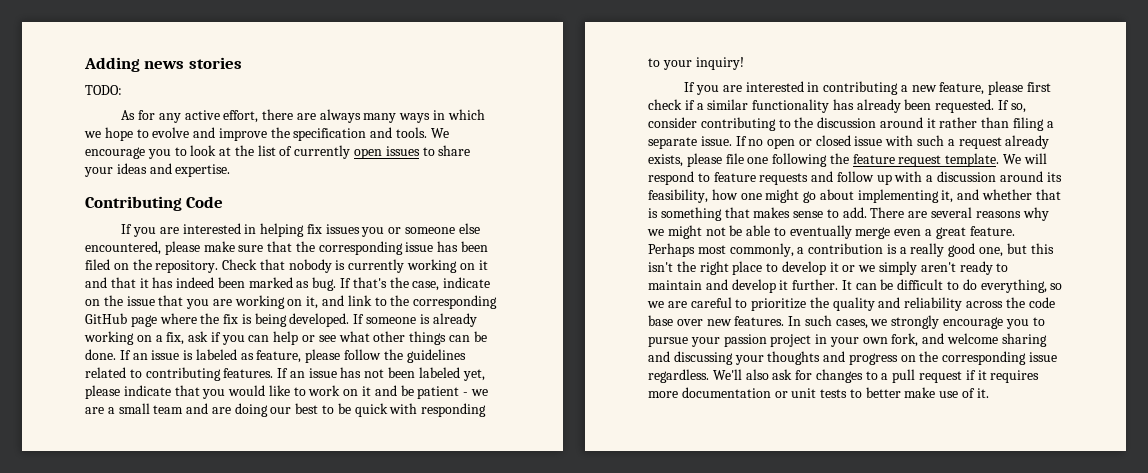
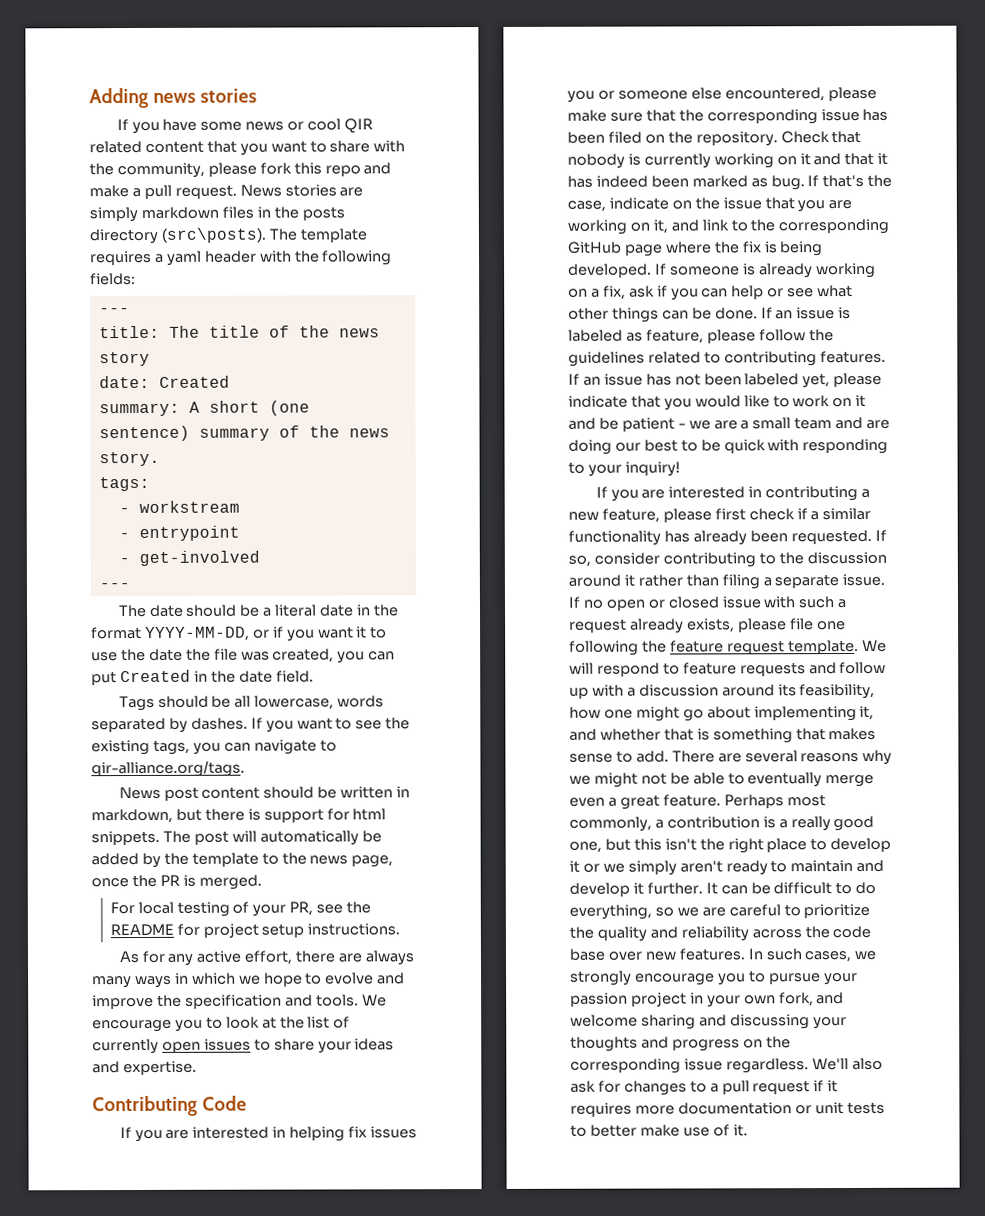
- TODO:
+ If you have some news or cool QIR related content that you want to share with the community, please fork this repo and make a pull request. News stories are simply markdown files in the posts directory (src\posts). The template requires a yaml header with the following fields:
+ ---
+ title: The title of the news story
+ date: Created
+ summary: A short (one sentence) summary of the news story.
+ tags:
+ - workstream
+ - entrypoint
+ - get-involved
+ ---
+ The date should be a literal date in the format YYYY-MM-DD, or if you want it to use the date the file was created, you can put Created in the date field.
+ Tags should be all lowercase, words separated by dashes. If you want to see the existing tags, you can navigate to qir-alliance.org/tags.
+ News post content should be written in markdown, but there is support for html snippets. The post will automatically be added by the template to the news page, once the PR is merged.
+ For local testing of your PR, see the README for project setup instructions.

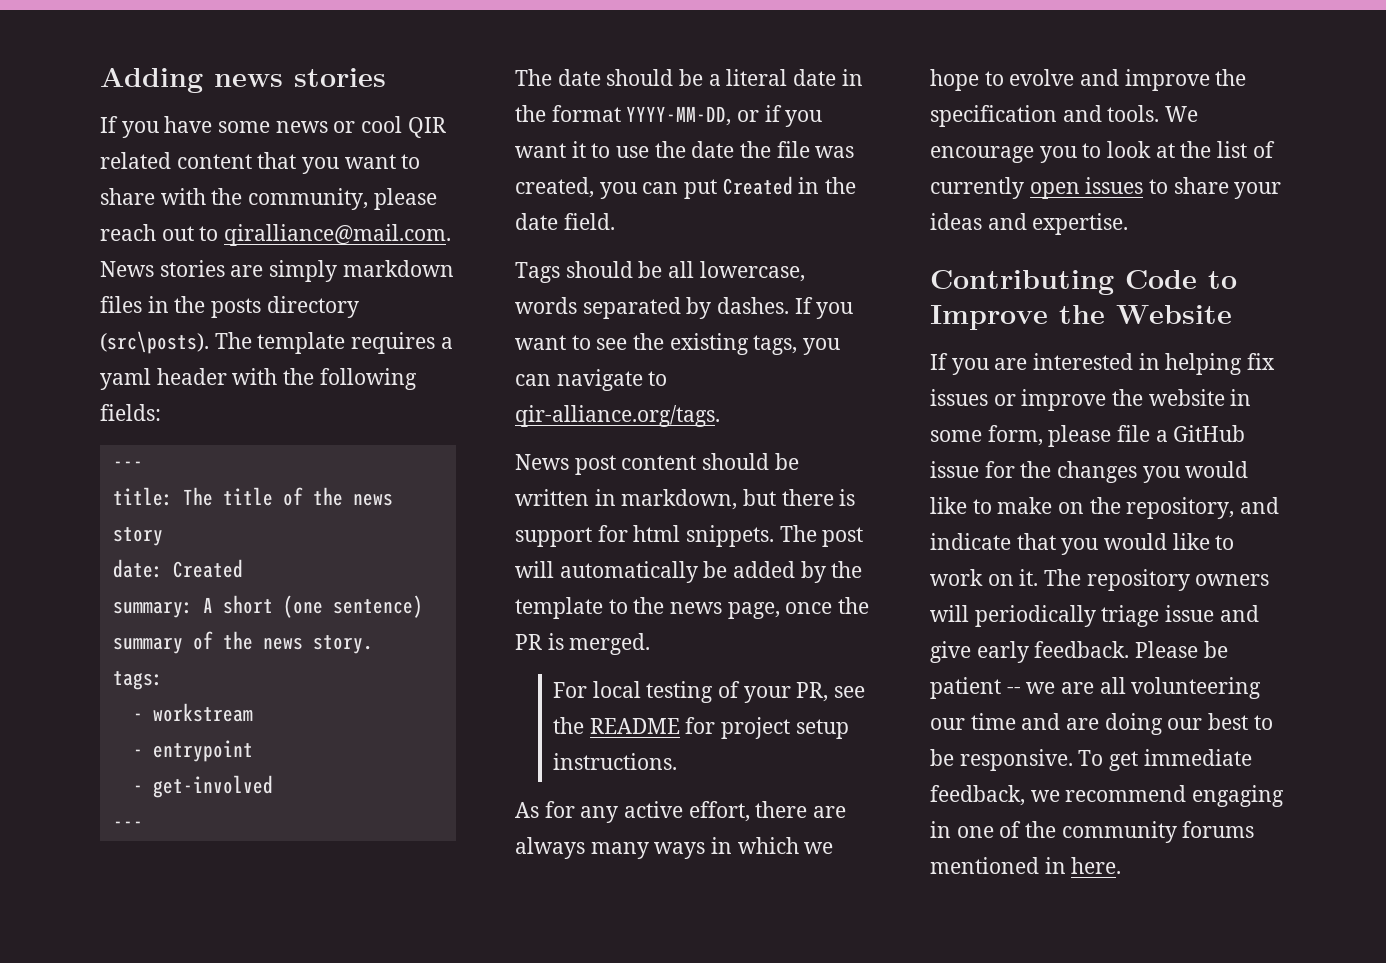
- If you have some news or cool QIR related content that you want to share with the community, please fork this repo and make a pull request. News stories are simply markdown files in the posts directory (src\posts).
+ If you have some news or cool QIR related content that you want to share with the community, please reach out to qiralliance@mail.com. News stories are simply markdown files in the posts directory (src\posts).
- Contributing Code
+ Contributing Code to Improve the Website
- If you are interested in helping fix issues you or someone else encountered, please make sure that the corresponding issue has been filed on the repository. Check that nobody is currently working on it and that it has indeed been marked as bug. If that's the case, indicate on the issue that you are working on it, and link to the corresponding GitHub page where the fix is being developed. If someone is already working on a fix, ask if you can help or see what other things can be done. If an issue is labeled as feature, please follow the guidelines related to contributing features. If an issue has not been labeled yet, please indicate that you would like to work on it and be patient - we are a small team and are doing our best to be quick with responding to your inquiry!
- If you are interested in contributing a new feature, please first check if a similar functionality has already been requested. If so, consider contributing to the discussion around it rather than filing a separate issue. If no open or closed issue with such a request already exists, please file one following the feature request template. We will respond to feature requests and follow up with a discussion around its feasibility, how one might go about implementing it, and whether that is something that makes sense to add. There are several reasons why we might not be able to eventually merge even a great feature. Perhaps most commonly, a contribution is a really good one, but this isn't the right place to develop it or we simply aren't ready to maintain and develop it further. It can be difficult to do everything, so we are careful to prioritize the quality and reliability across the code base over new features. In such cases, we strongly encourage you to pursue your passion project in your own fork, and welcome sharing and discussing your thoughts and progress on the corresponding issue regardless. We'll also ask for changes to a pull request if it requires more documentation or unit tests to better make use of it.
+ If you are interested in helping fix issues or improve the website in some form, please file a GitHub issue for the changes you would like to make on the repository, and indicate that you would like to work on it. The repository owners will periodically triage issue and give early feedback. Please be patient -- we are all volunteering our time and are doing our best to be responsive. To get immediate feedback, we recommend engaging in one of the community forums mentioned in here.

